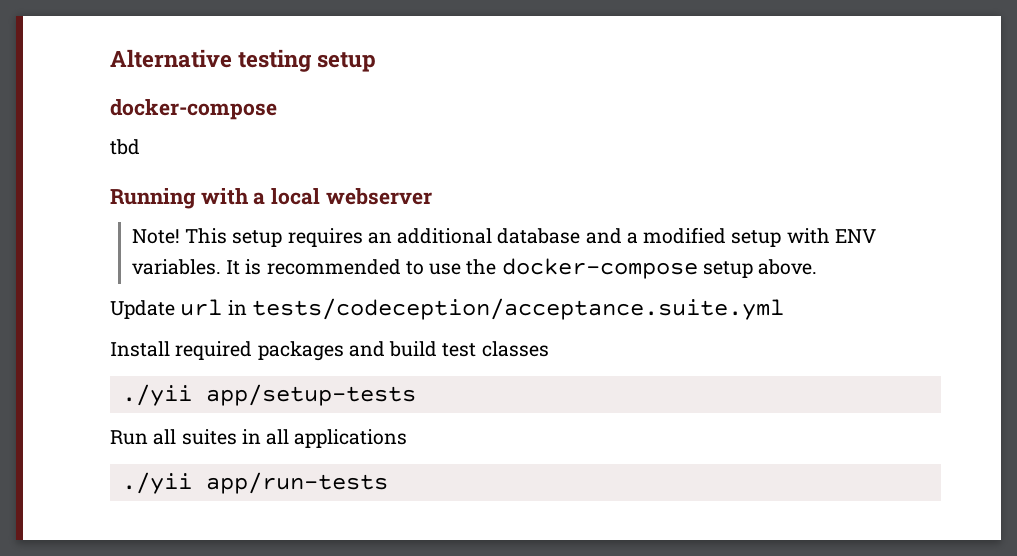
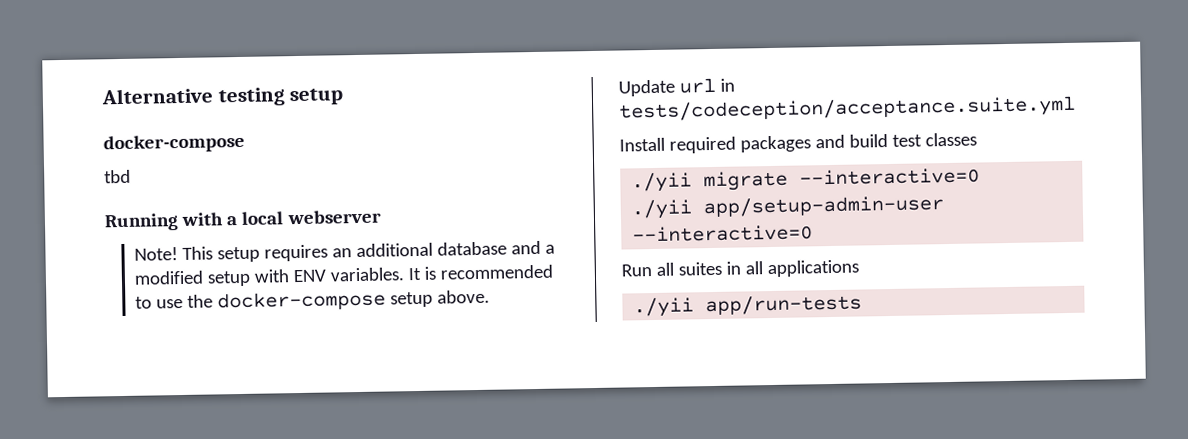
- ./yii app/setup-tests
+ ./yii migrate --interactive=0
+ ./yii app/setup-admin-user --interactive=0

